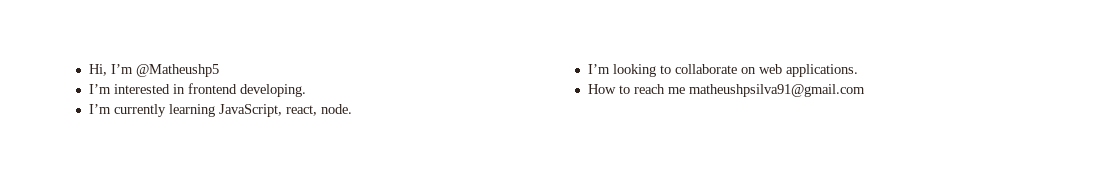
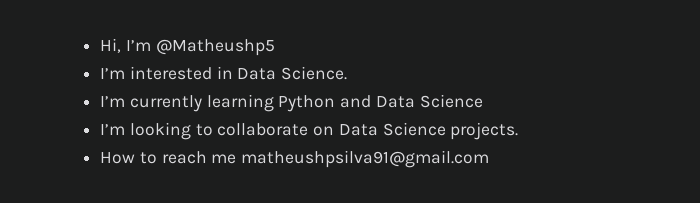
- I’m interested in frontend developing.
+ I’m interested in Data Science.
- I’m currently learning JavaScript, react, node.
+ I’m currently learning Python and Data Science
- I’m looking to collaborate on web applications.
+ I’m looking to collaborate on Data Science projects.

